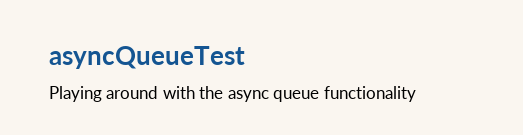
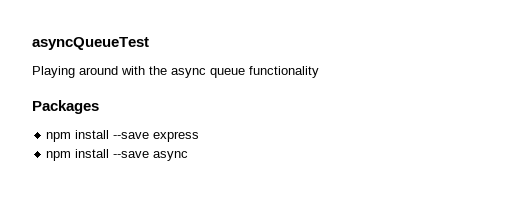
+ Packages
+ npm install --save express
+ npm install --save async

